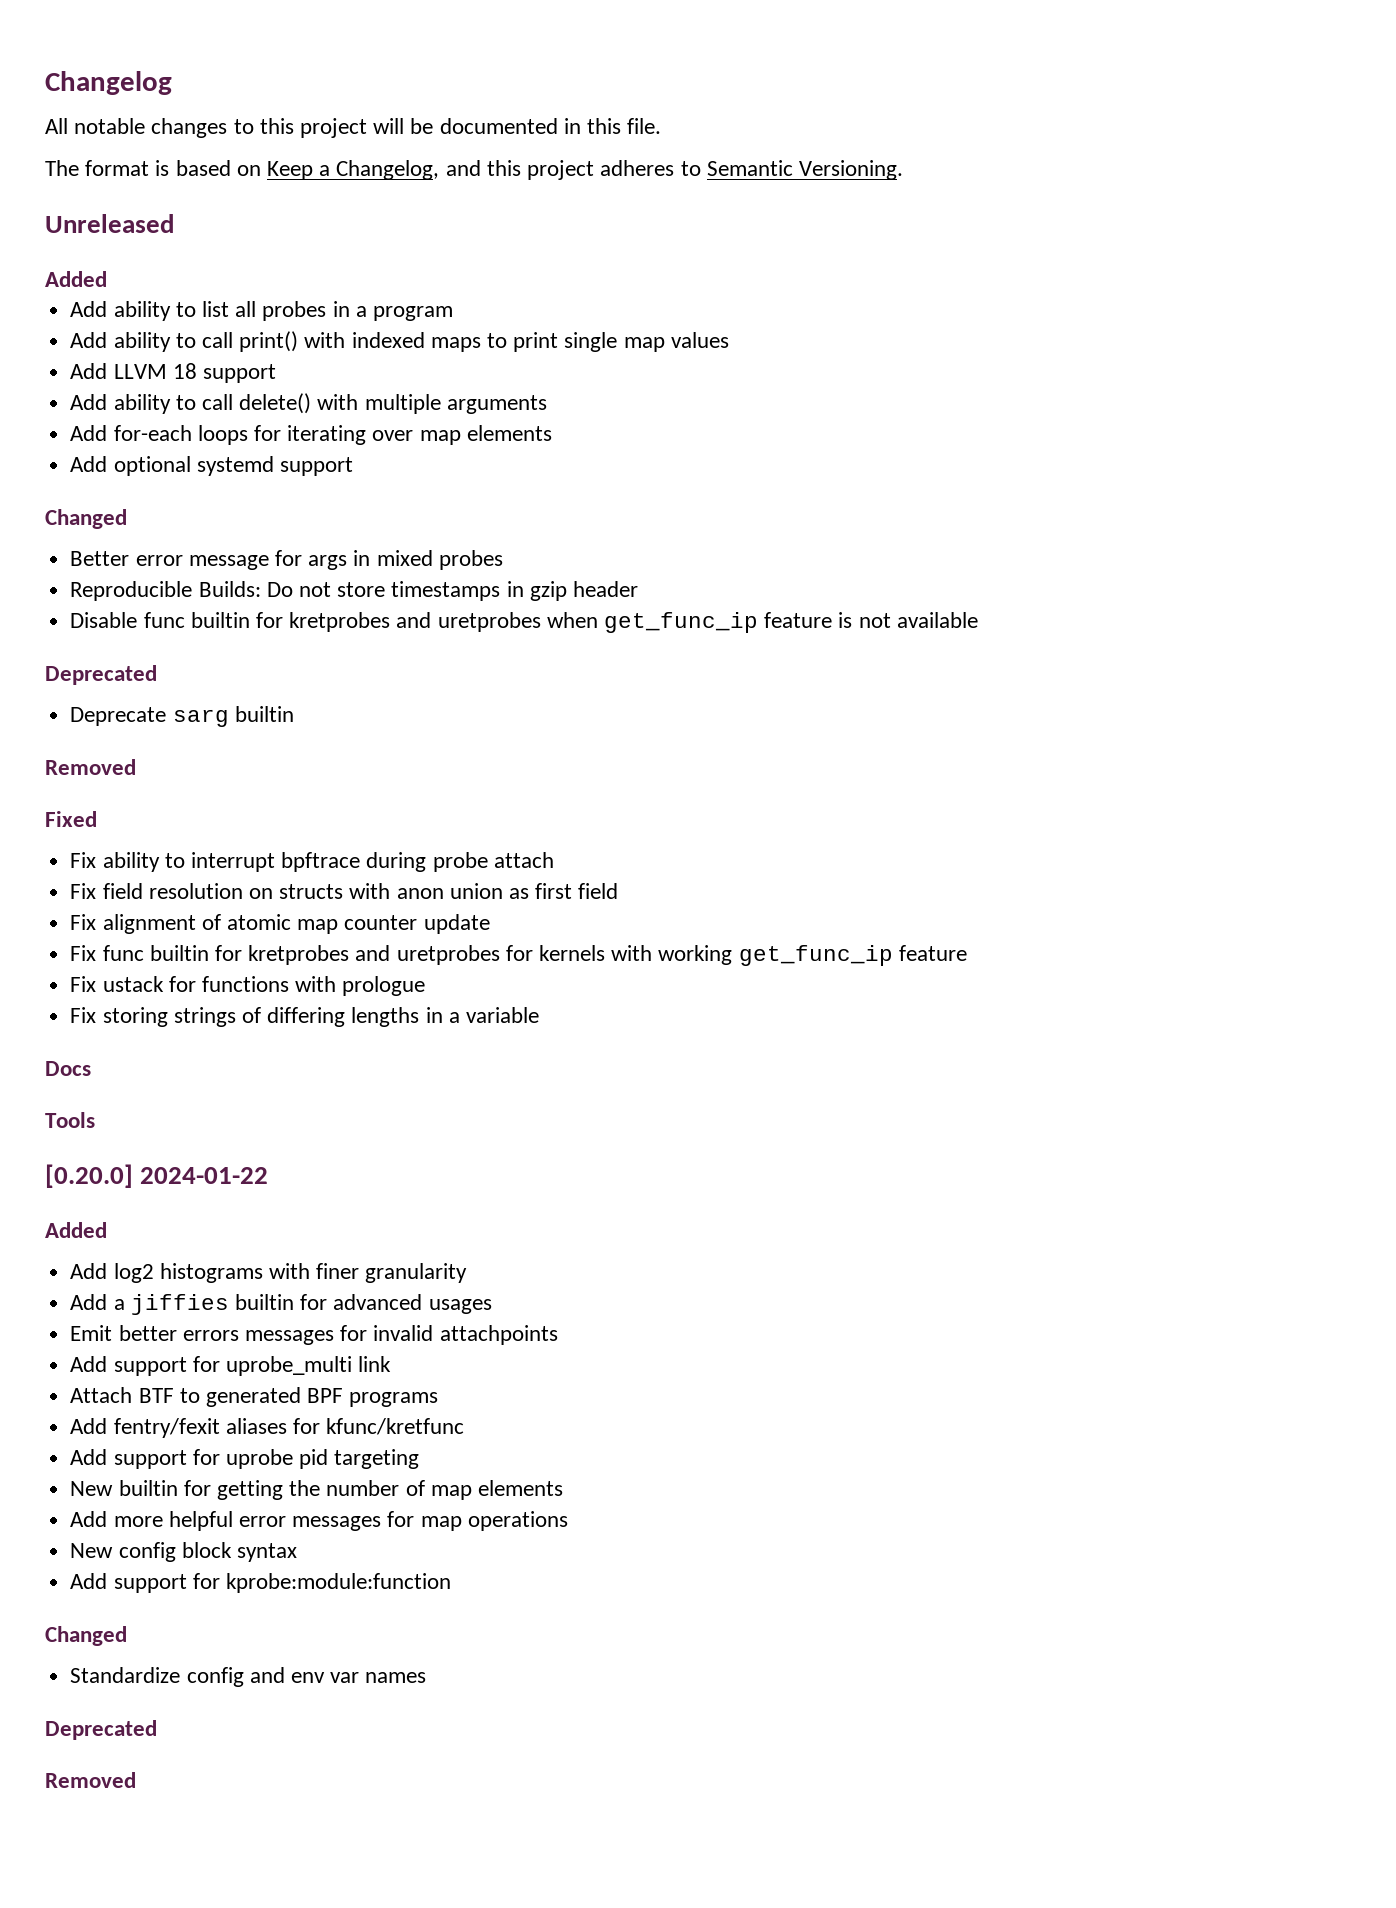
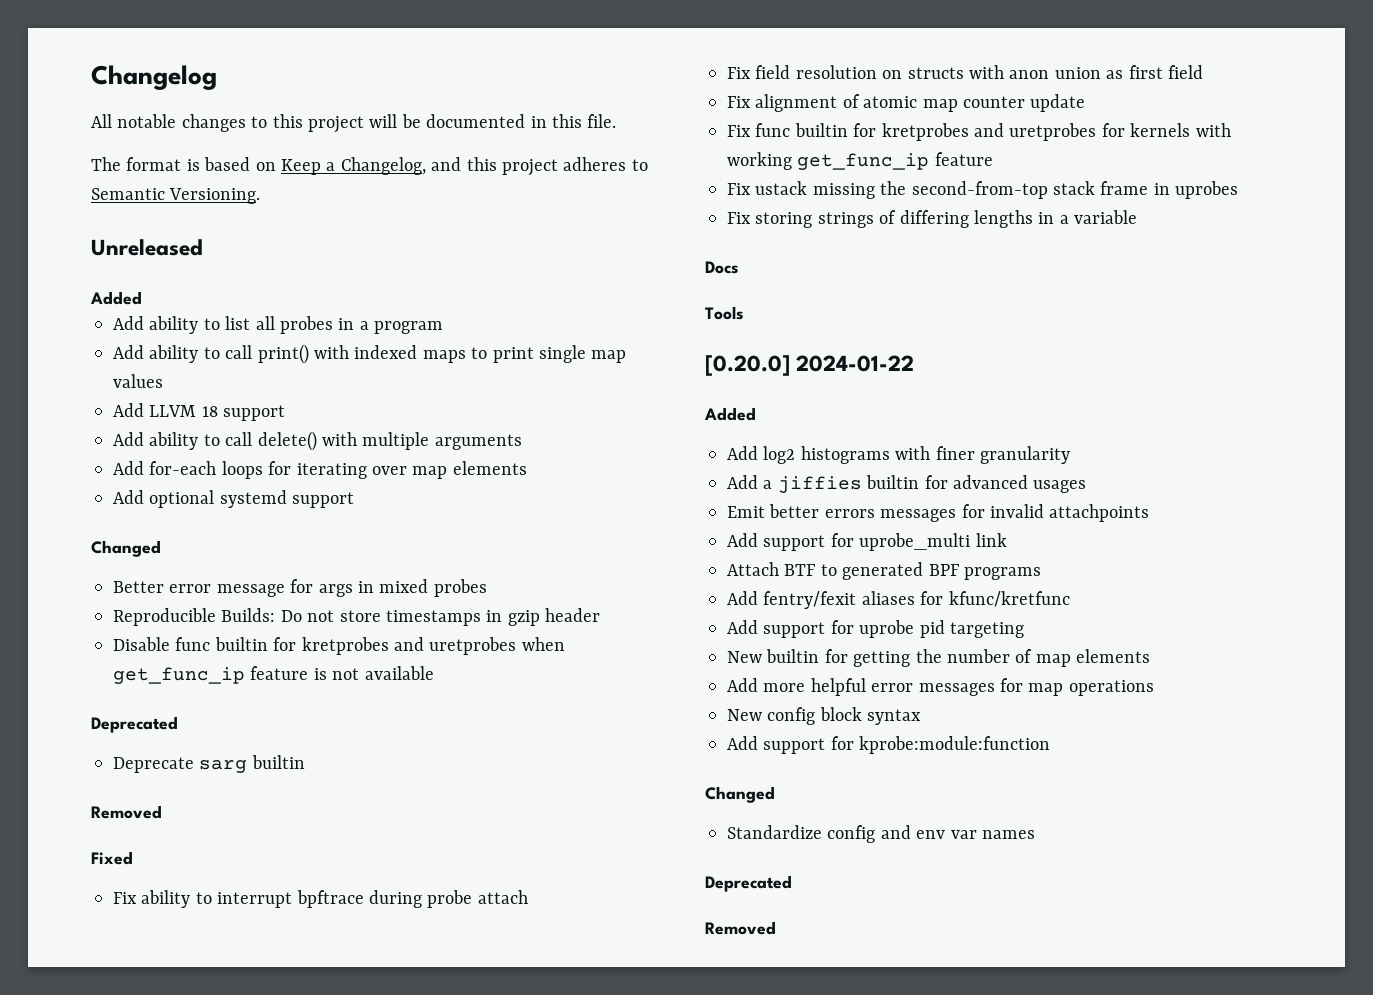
- Fix ustack for functions with prologue
+ Fix ustack missing the second-from-top stack frame in uprobes

